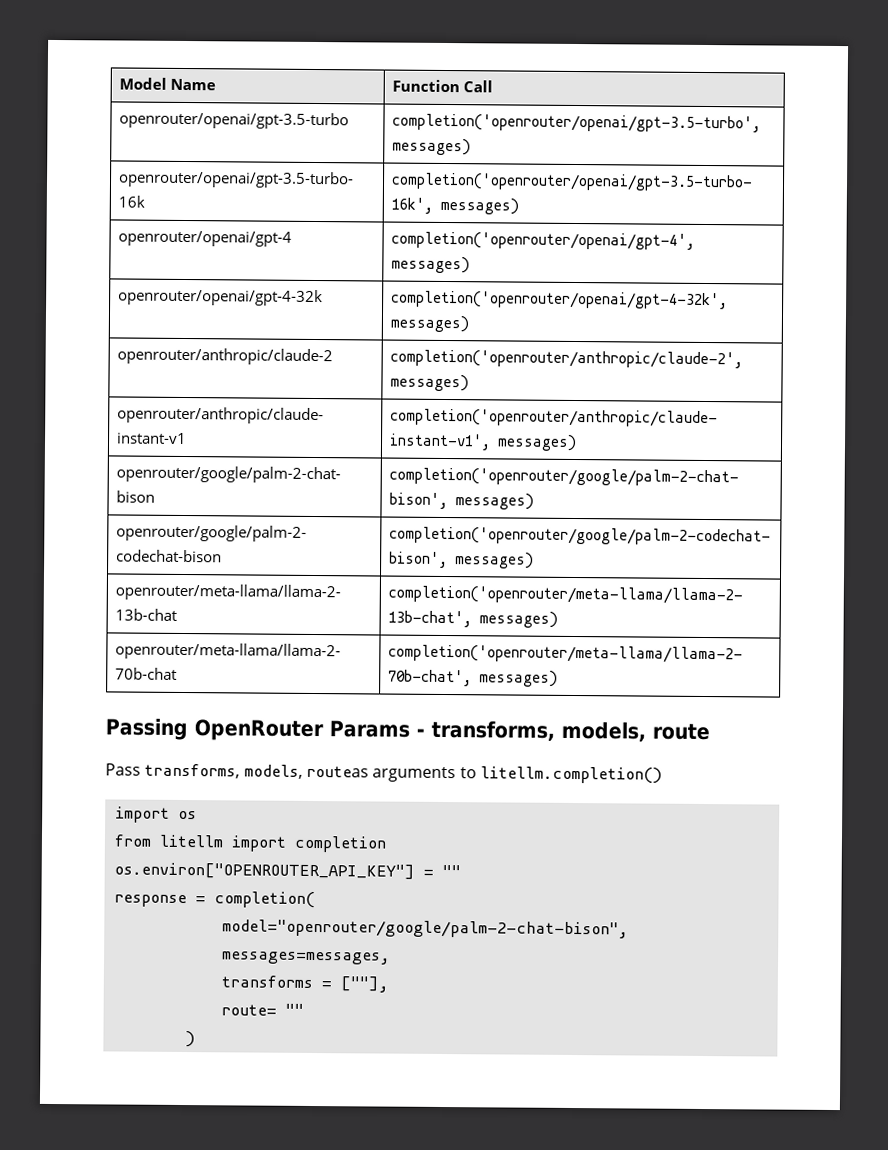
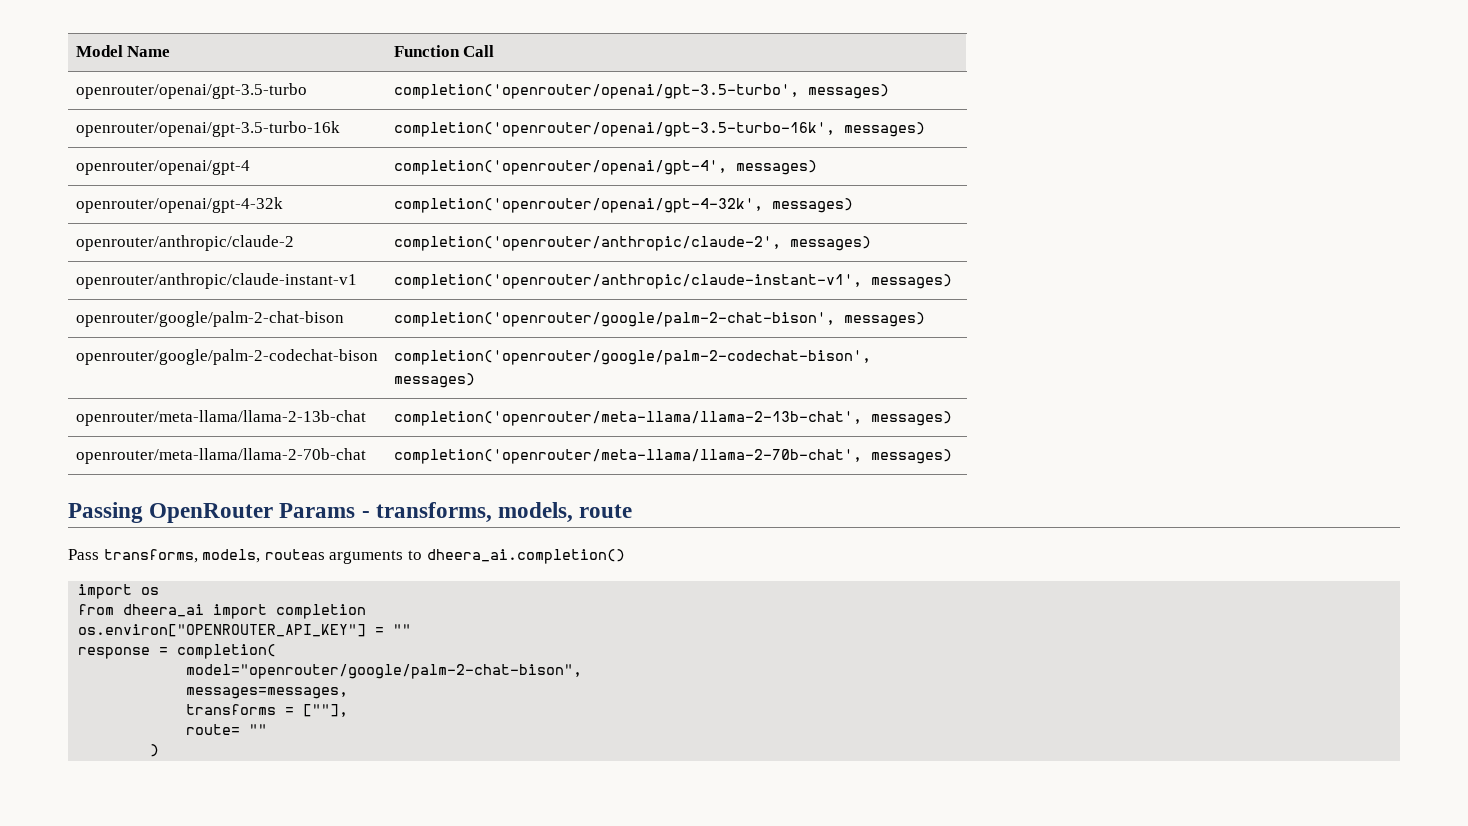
- Pass transforms, models, routeas arguments to litellm.completion()
+ Pass transforms, models, routeas arguments to dheera_ai.completion()
- from litellm import completion
+ from dheera_ai import completion

